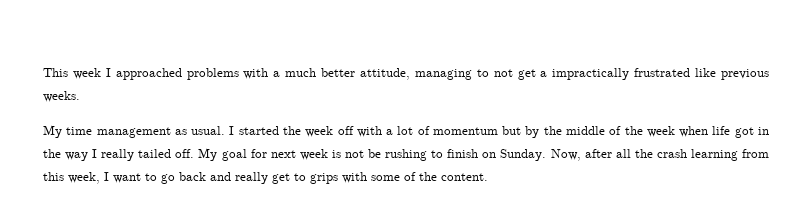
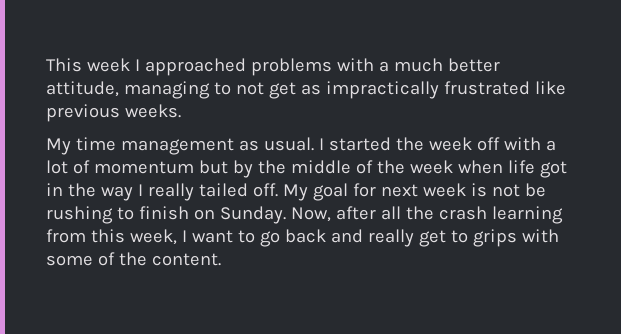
- This week I approached problems with a much better attitude, managing to not get a impractically frustrated like previous weeks.
+ This week I approached problems with a much better attitude, managing to not get as impractically frustrated like previous weeks.

